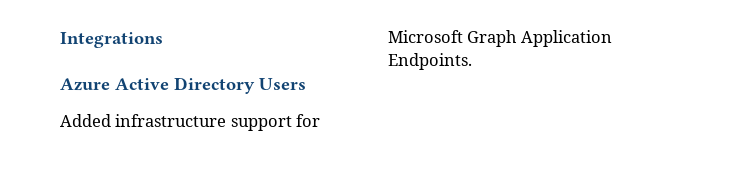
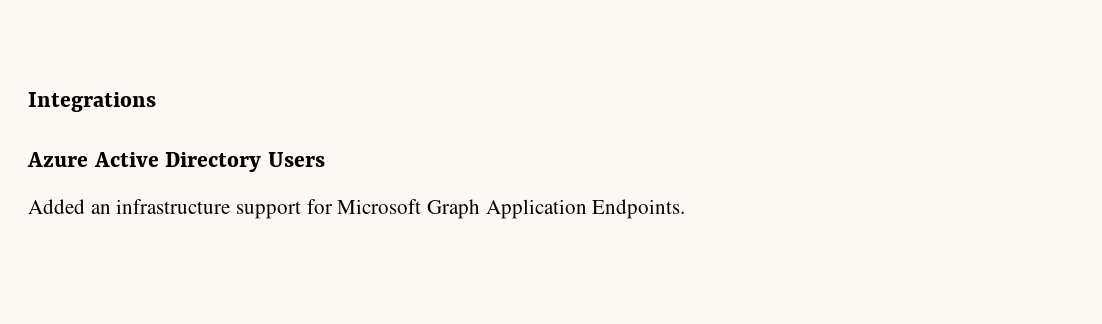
- Added infrastructure support for Microsoft Graph Application Endpoints.
+ Added an infrastructure support for Microsoft Graph Application Endpoints.

